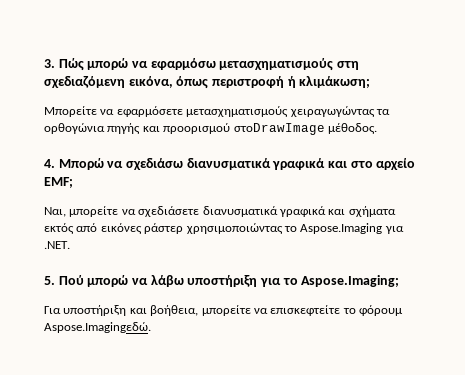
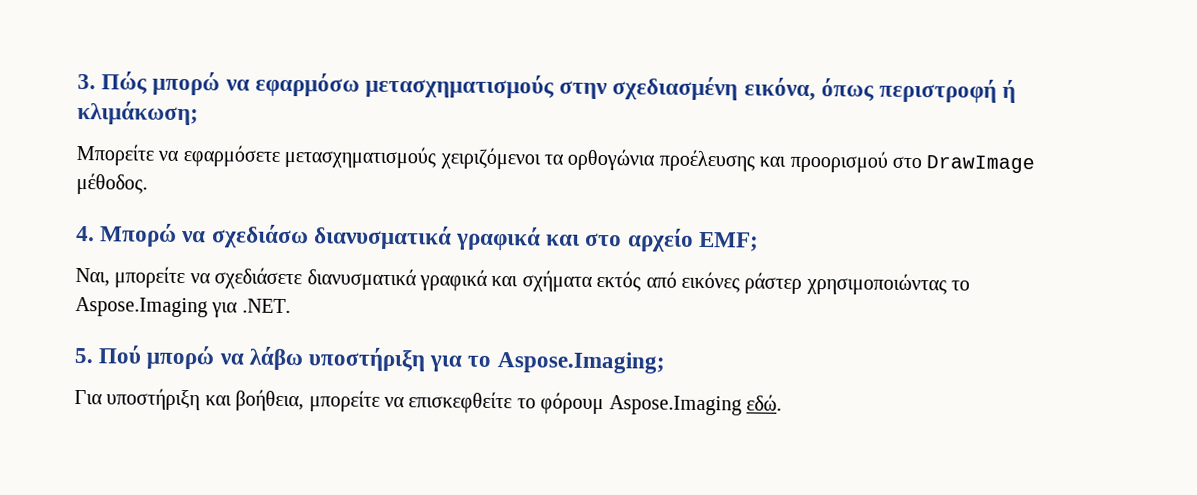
- 3. Πώς μπορώ να εφαρμόσω μετασχηματισμούς στη σχεδιαζόμενη εικόνα, όπως περιστροφή ή κλιμάκωση;
+ 3. Πώς μπορώ να εφαρμόσω μετασχηματισμούς στην σχεδιασμένη εικόνα, όπως περιστροφή ή κλιμάκωση;
- Μπορείτε να εφαρμόσετε μετασχηματισμούς χειραγωγώντας τα ορθογώνια πηγής και προορισμού στοDrawImage μέθοδος.
+ Μπορείτε να εφαρμόσετε μετασχηματισμούς χειριζόμενοι τα ορθογώνια προέλευσης και προορισμού στο DrawImage μέθοδος.
- Για υποστήριξη και βοήθεια, μπορείτε να επισκεφτείτε το φόρουμ Aspose.Imagingεδώ.
+ Για υποστήριξη και βοήθεια, μπορείτε να επισκεφθείτε το φόρουμ Aspose.Imaging εδώ.

